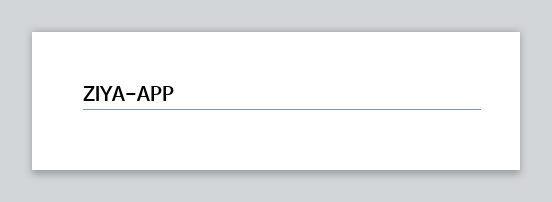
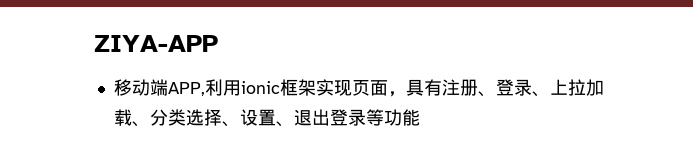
+ 移动端APP,利用ionic框架实现页面，具有注册、登录、上拉加载、分类选择、设置、退出登录等功能

